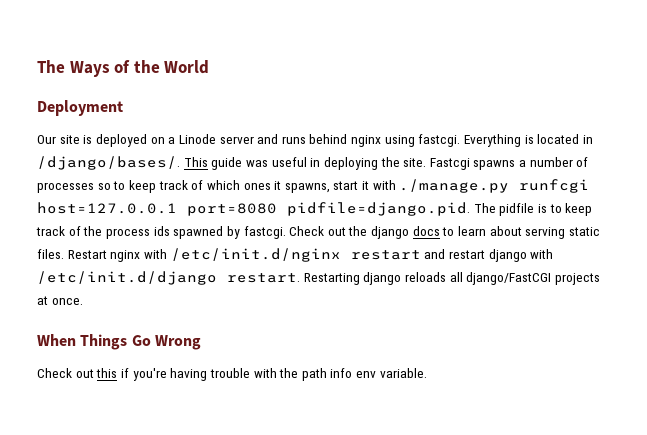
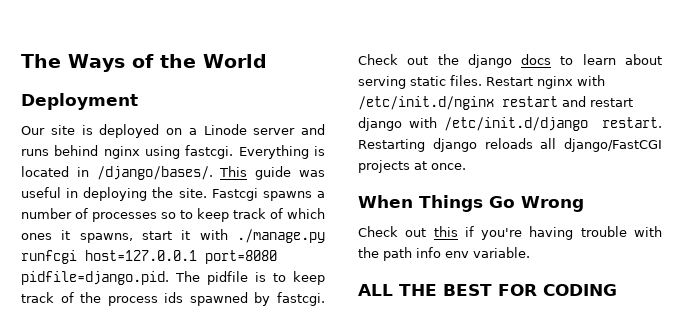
+ ALL THE BEST FOR CODING

